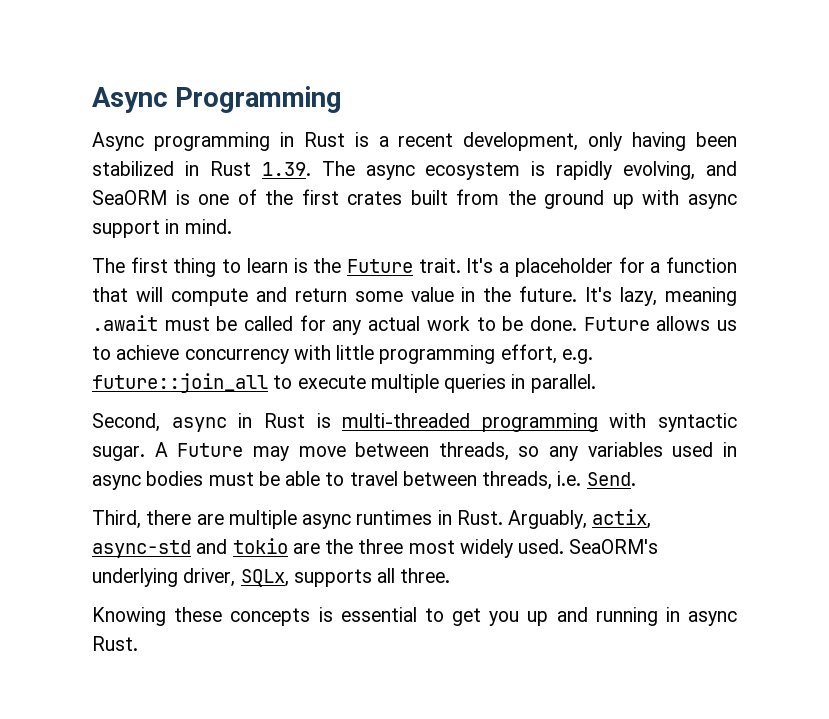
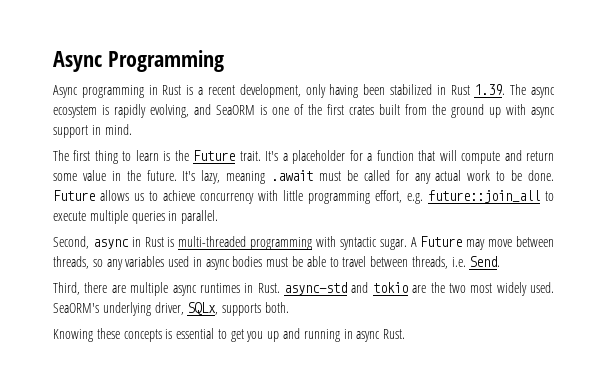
- Third, there are multiple async runtimes in Rust. Arguably, actix, async-std and tokio are the three most widely used.
+ Third, there are multiple async runtimes in Rust. async-std and tokio are the two most widely used.
- SeaORM's underlying driver, SQLx, supports all three.
+ SeaORM's underlying driver, SQLx, supports both.

